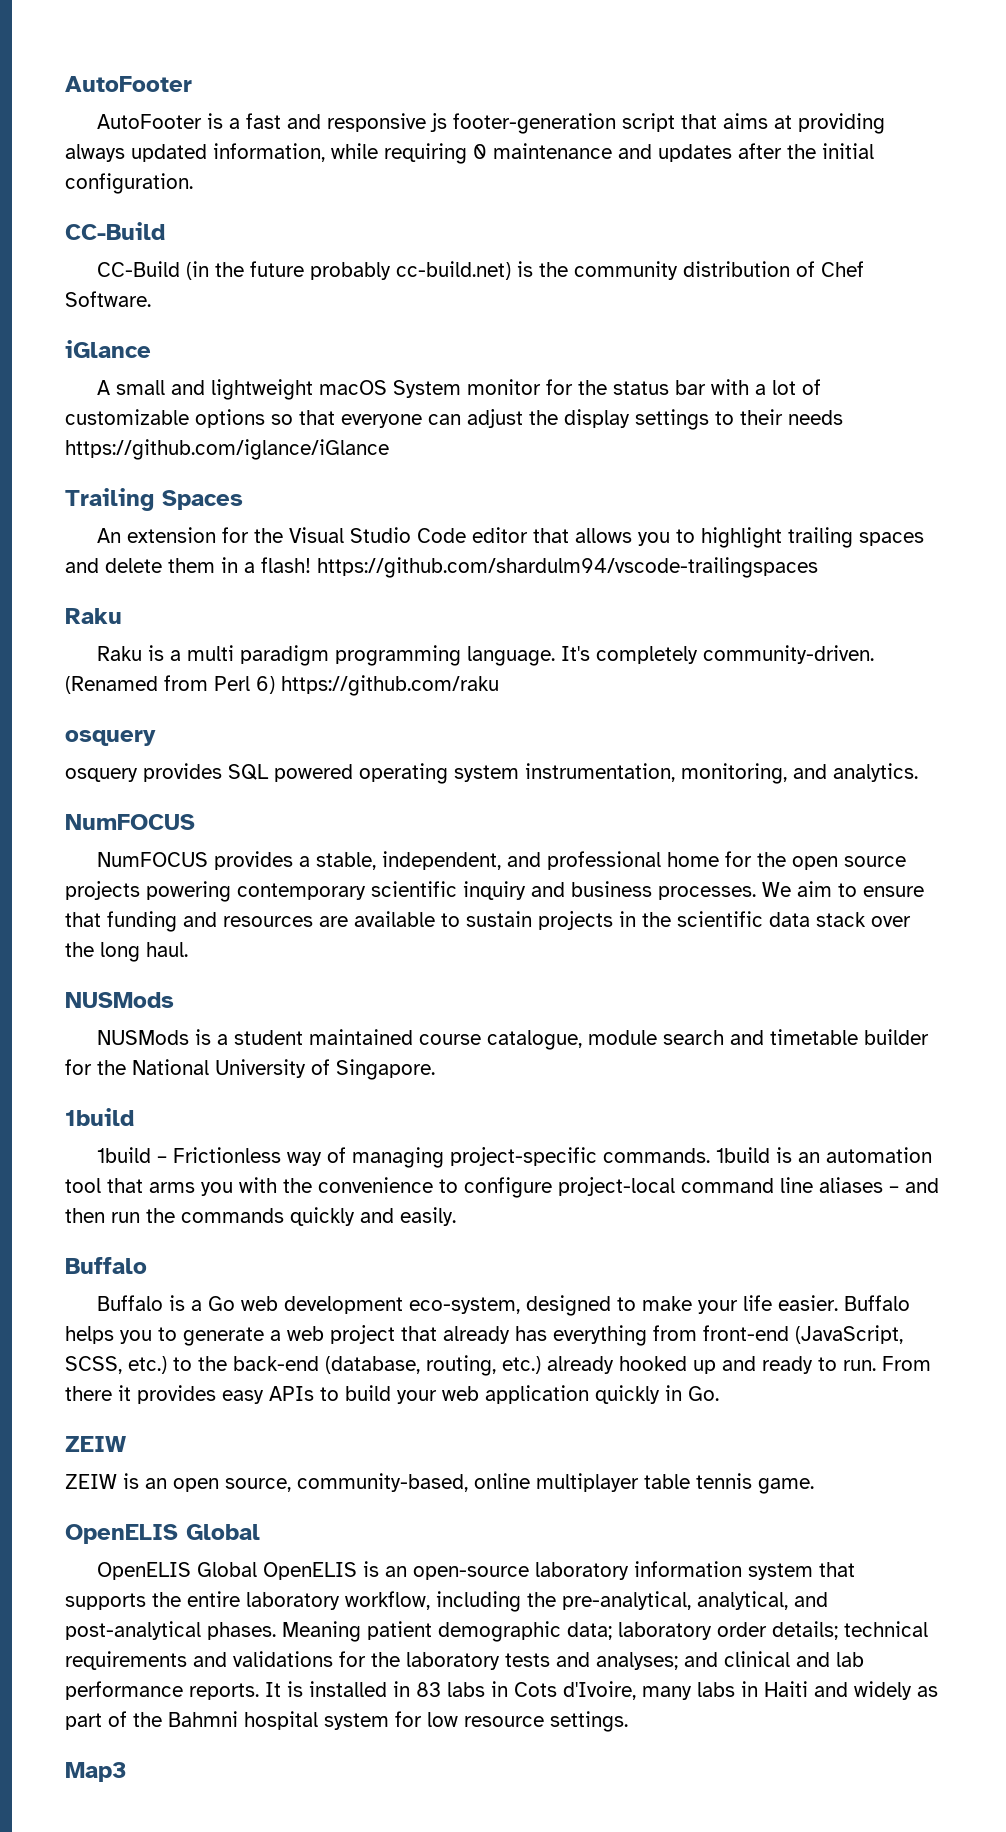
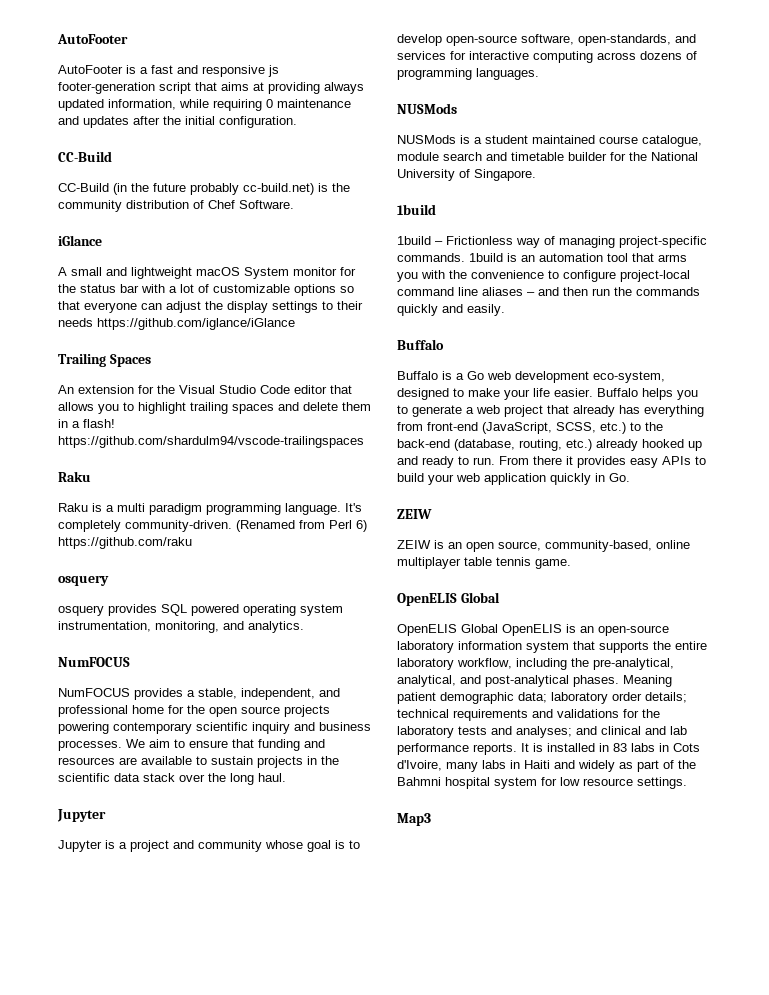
  We aim to ensure that funding and resources are available to sustain projects in the scientific data stack over the long haul.
+ Jupyter
+ Jupyter is a project and community whose goal is to develop open-source software, open-standards, and services for interactive computing across dozens of programming languages.

